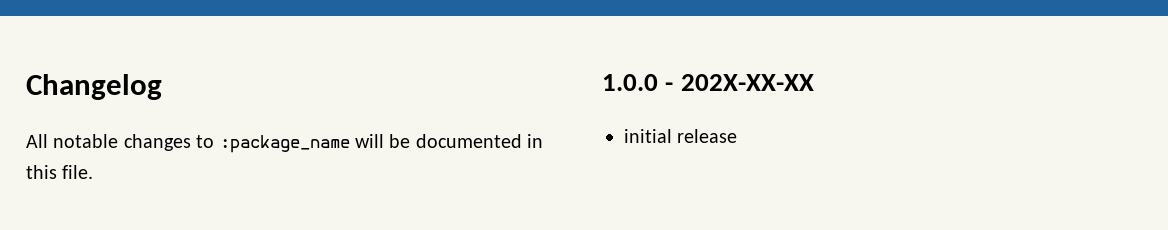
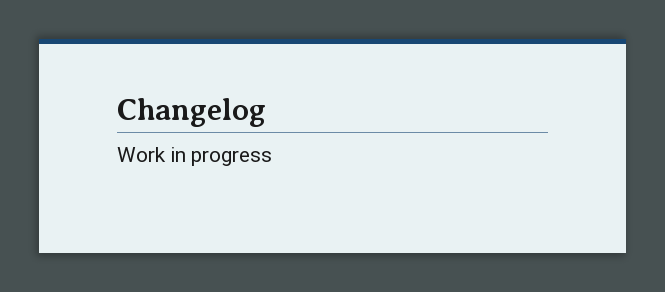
- All notable changes to :package_name will be documented in this file.
- 1.0.0 - 202X-XX-XX
- initial release
+ Work in progress

